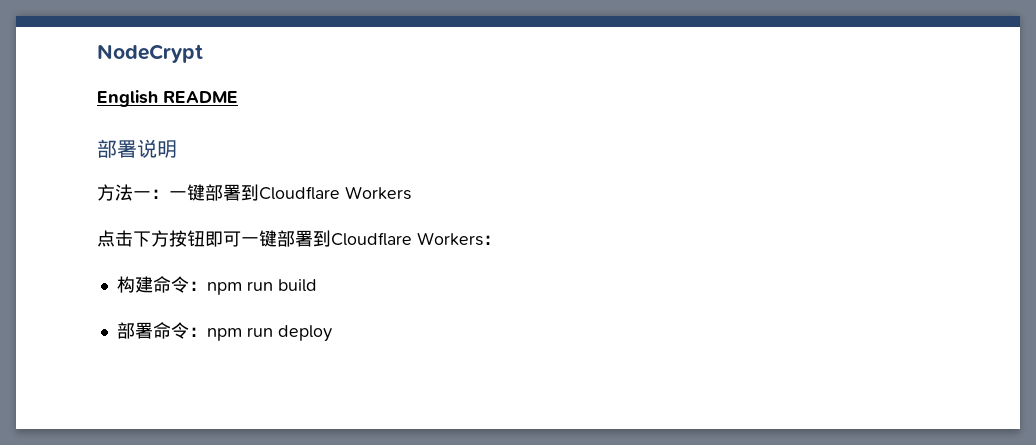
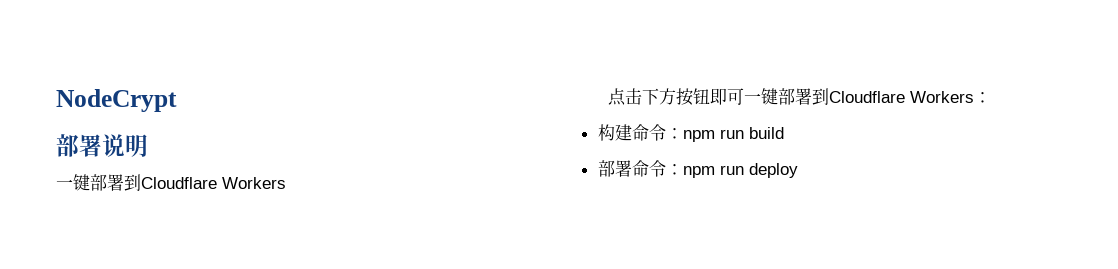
- English README
  部署说明
- 方法一：一键部署到Cloudflare Workers
+ 一键部署到Cloudflare Workers

